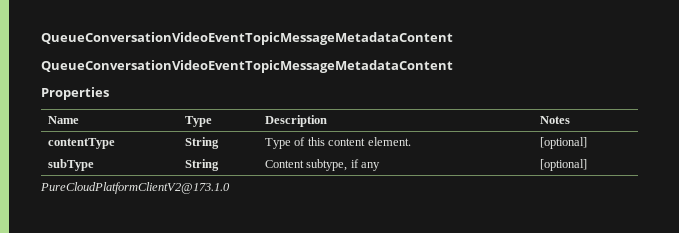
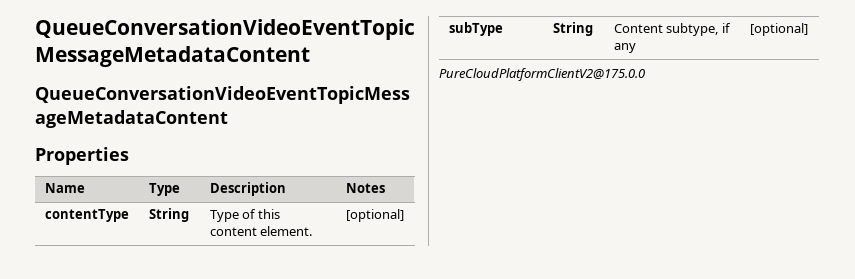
- PureCloudPlatformClientV2@173.1.0
+ PureCloudPlatformClientV2@175.0.0

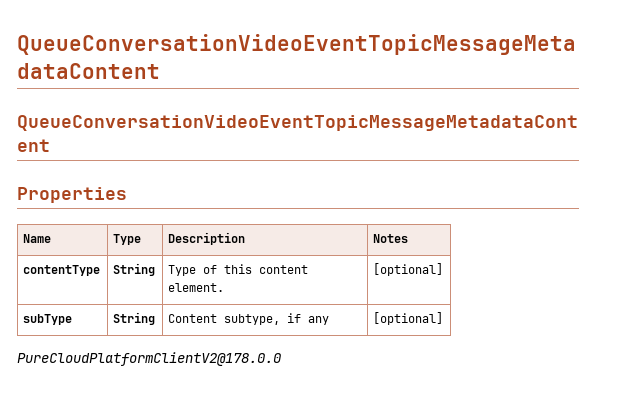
- PureCloudPlatformClientV2@175.0.0
+ PureCloudPlatformClientV2@178.0.0

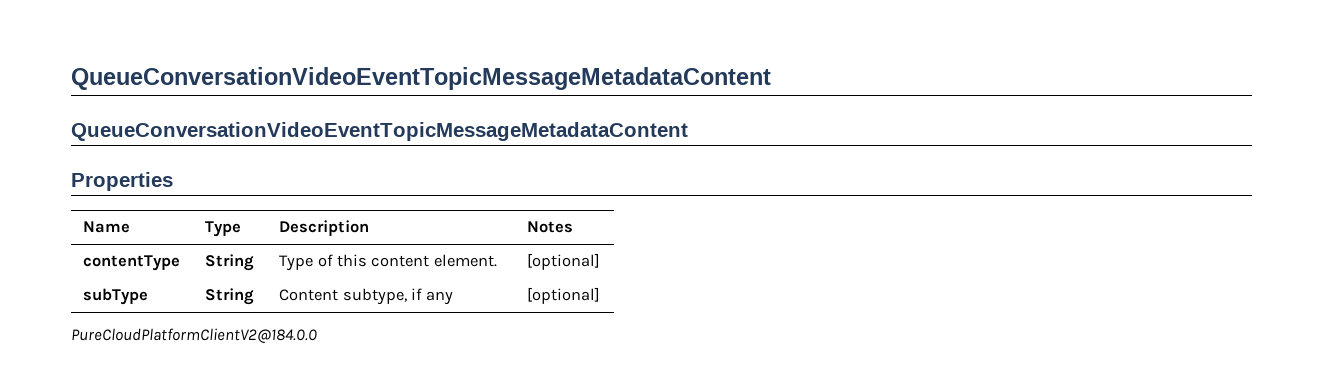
- PureCloudPlatformClientV2@178.0.0
+ PureCloudPlatformClientV2@184.0.0

